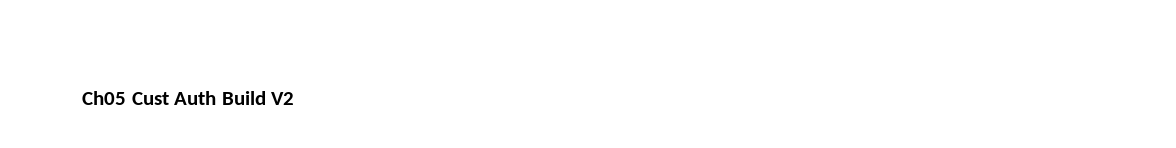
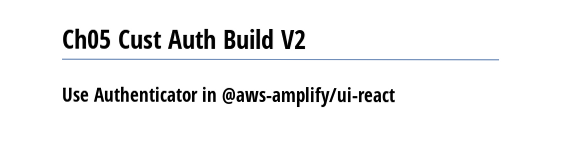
+ Use Authenticator in @aws-amplify/ui-react

